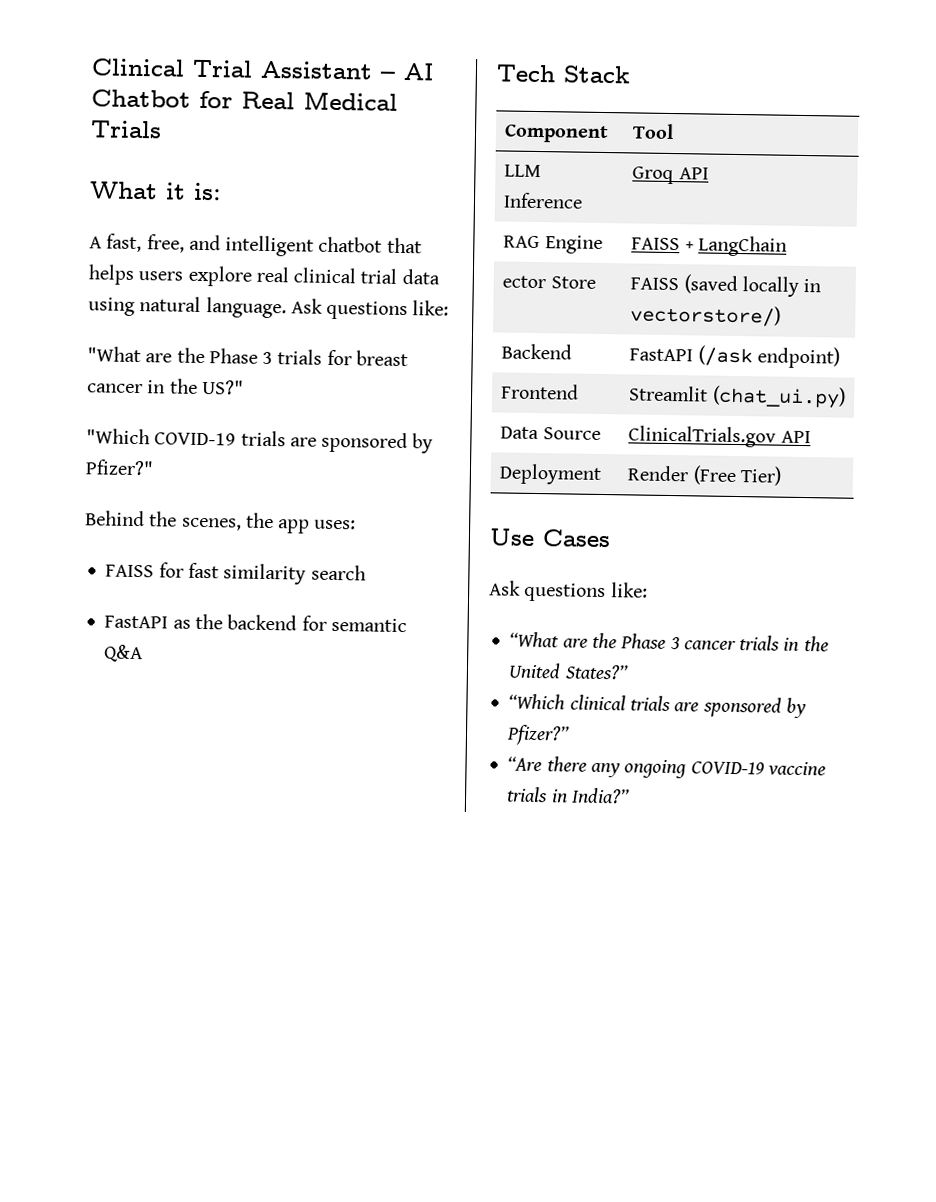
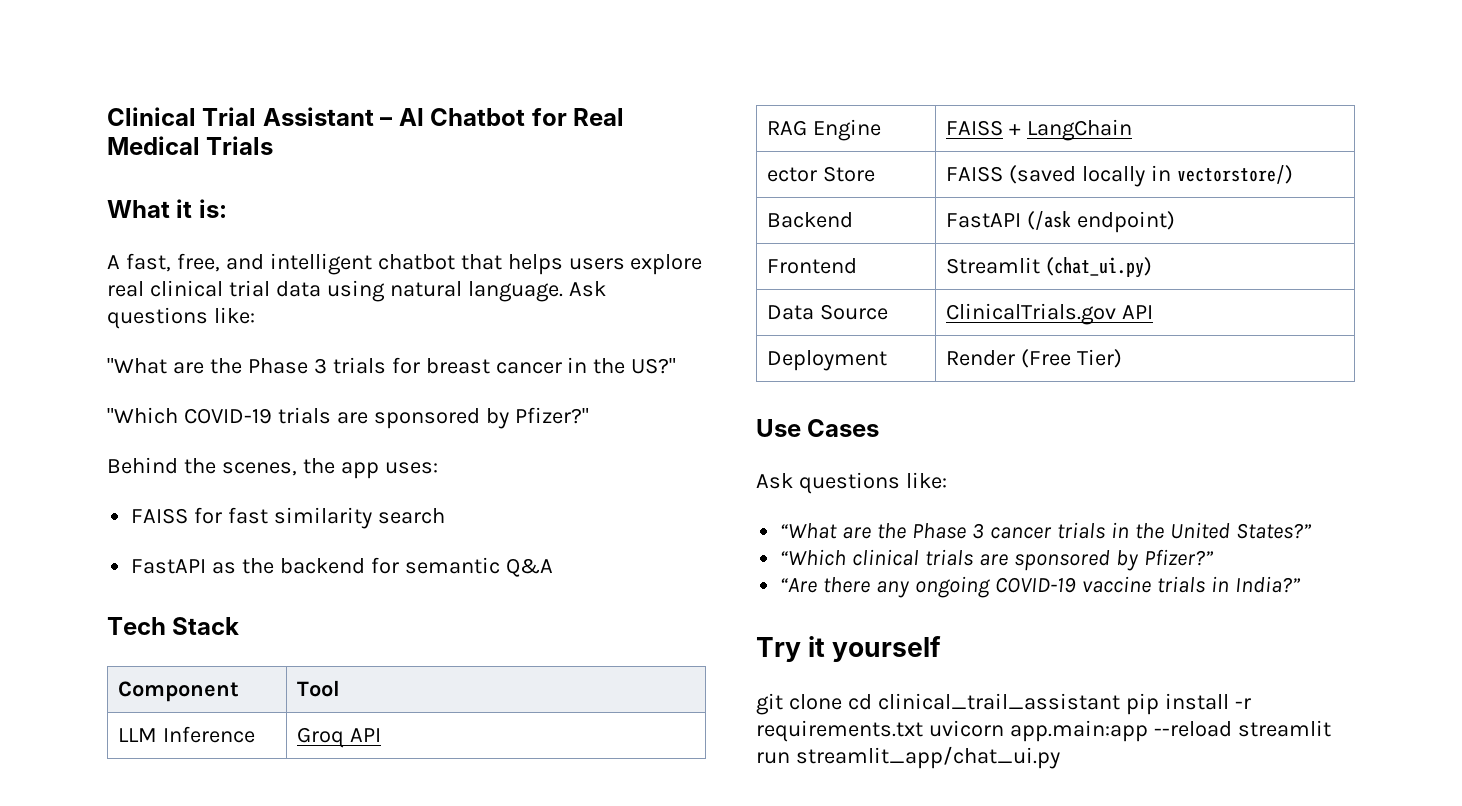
+ Try it yourself
+ git clone cd clinical_trail_assistant pip install -r requirements.txt uvicorn app.main:app --reload streamlit run streamlit_app/chat_ui.py

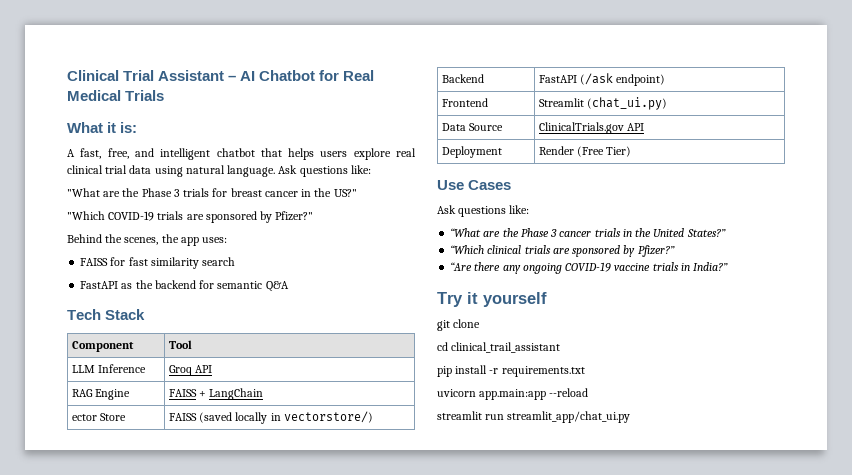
- git clone cd clinical_trail_assistant pip install -r requirements.txt uvicorn app.main:app --reload streamlit run streamlit_app/chat_ui.py
+ git clone
+ cd clinical_trail_assistant
+ pip install -r requirements.txt
+ uvicorn app.main:app --reload
+ streamlit run streamlit_app/chat_ui.py

